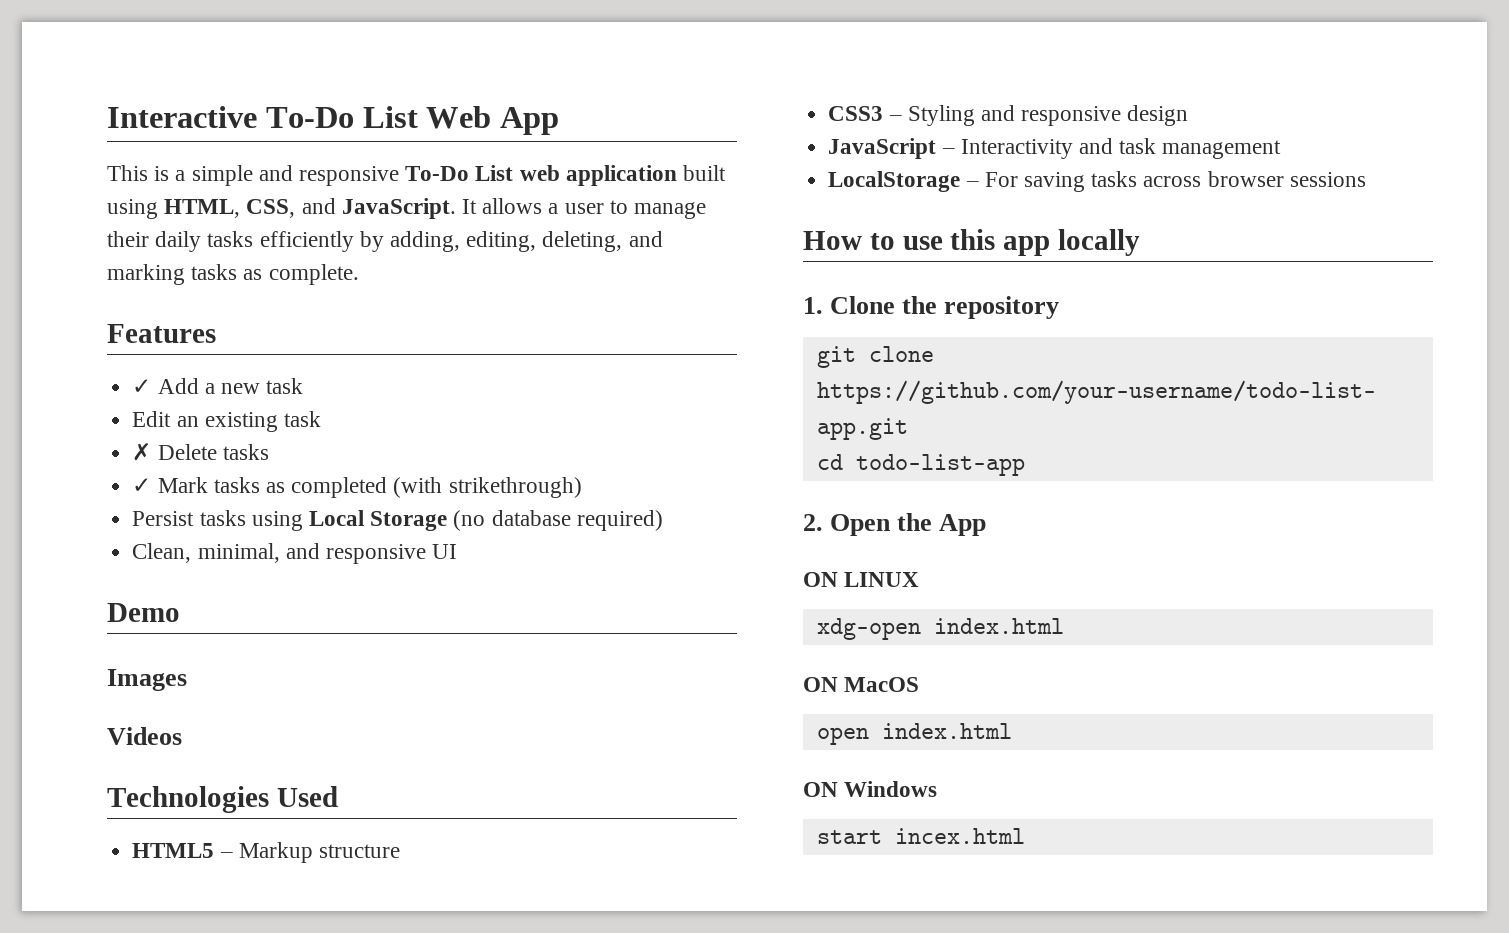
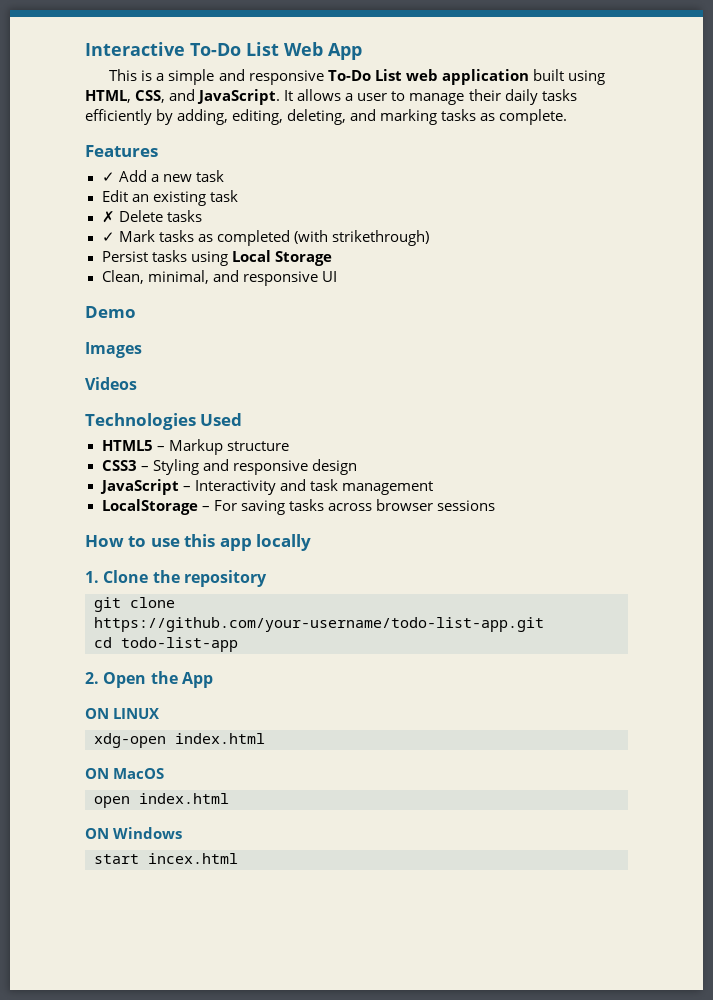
- Persist tasks using Local Storage (no database required)
+ Persist tasks using Local Storage

